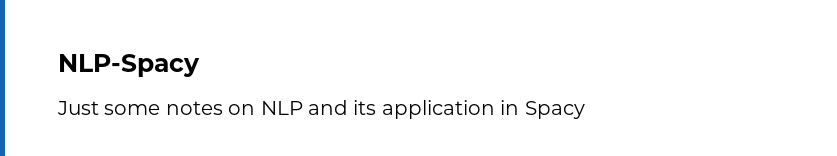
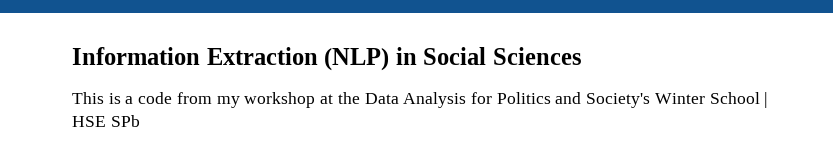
- NLP-Spacy
- Just some notes on NLP and its application in Spacy
+ Information Extraction (NLP) in Social Sciences
+ This is a code from my workshop at the Data Analysis for Politics and Society's Winter School | HSE SPb

